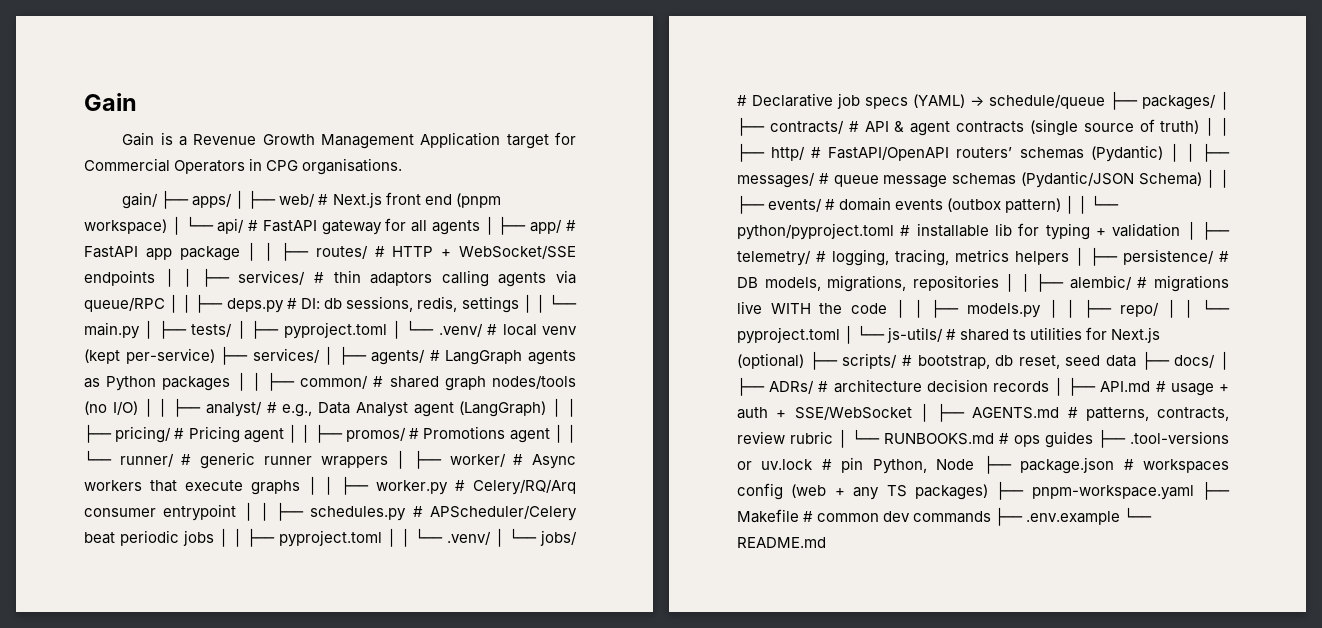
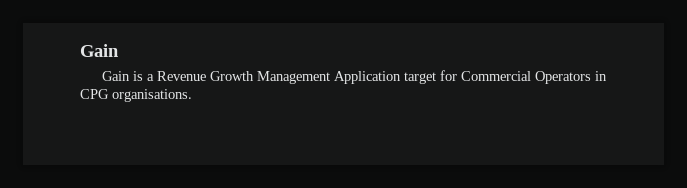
- gain/ ├── apps/ │ ├── web/ # Next.js front end (pnpm workspace) │ └── api/ # FastAPI gateway for all agents │ ├── app/ # FastAPI app package │ │ ├── routes/ # HTTP + WebSocket/SSE endpoints │ │ ├── services/ # thin adaptors calling agents via queue/RPC │ │ ├── deps.py # DI: db sessions, redis, settings │ │ └── main.py │ ├── tests/ │ ├── pyproject.toml │ └── .venv/ # local venv (kept per-service) ├── services/ │ ├── agents/ # LangGraph agents as Python packages │ │ ├── common/ # shared graph nodes/tools (no I/O) │ │ ├── analyst/ # e.g., Data Analyst agent (LangGraph) │ │ ├── pricing/ # Pricing agent │ │ ├── promos/ # Promotions agent │ │ └── runner/ # generic runner wrappers │ ├── worker/ # Async workers that execute graphs │ │ ├── worker.py # Celery/RQ/Arq consumer entrypoint │ │ ├── schedules.py # APScheduler/Celery beat periodic jobs │ │ ├── pyproject.toml │ │ └── .venv/ │ └── jobs/ # Declarative job specs (YAML) → schedule/queue ├── packages/ │ ├── contracts/ # API & agent contracts (single source of truth) │ │ ├── http/ # FastAPI/OpenAPI routers’ schemas (Pydantic) │ │ ├── messages/ # queue message schemas (Pydantic/JSON Schema) │ │ ├── events/ # domain events (outbox pattern) │ │ └── python/pyproject.toml # installable lib for typing + validation │ ├── telemetry/ # logging, tracing, metrics helpers │ ├── persistence/ # DB models, migrations, repositories │ │ ├── alembic/ # migrations live WITH the code │ │ ├── models.py │ │ ├── repo/ │ │ └── pyproject.toml │ └── js-utils/ # shared ts utilities for Next.js (optional) ├── scripts/ # bootstrap, db reset, seed data ├── docs/ │ ├── ADRs/ # architecture decision records │ ├── API.md # usage + auth + SSE/WebSocket │ ├── AGENTS.md # patterns, contracts, review rubric │ └── RUNBOOKS.md # ops guides ├── .tool-versions or uv.lock # pin Python, Node ├── package.json # workspaces config (web + any TS packages) ├── pnpm-workspace.yaml ├── Makefile # common dev commands ├── .env.example └── README.md

